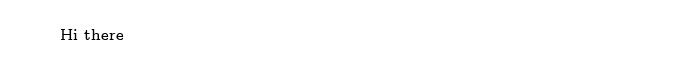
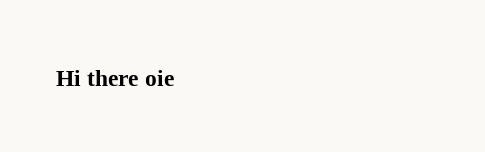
- Hi there
+ Hi there oie

